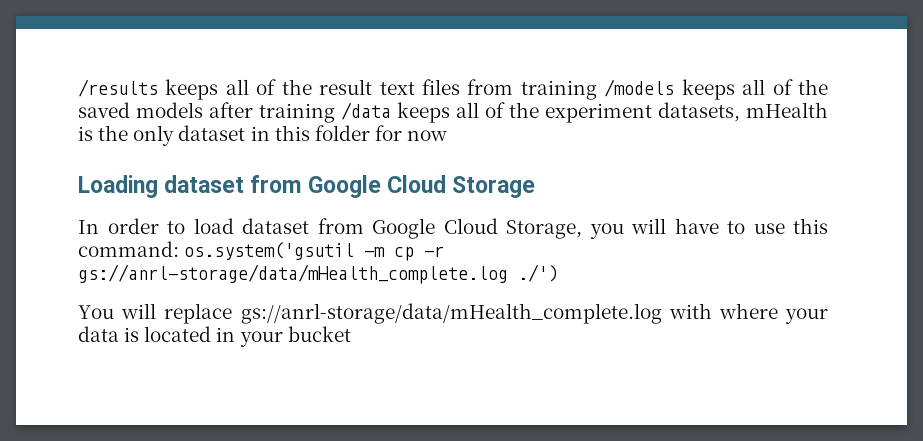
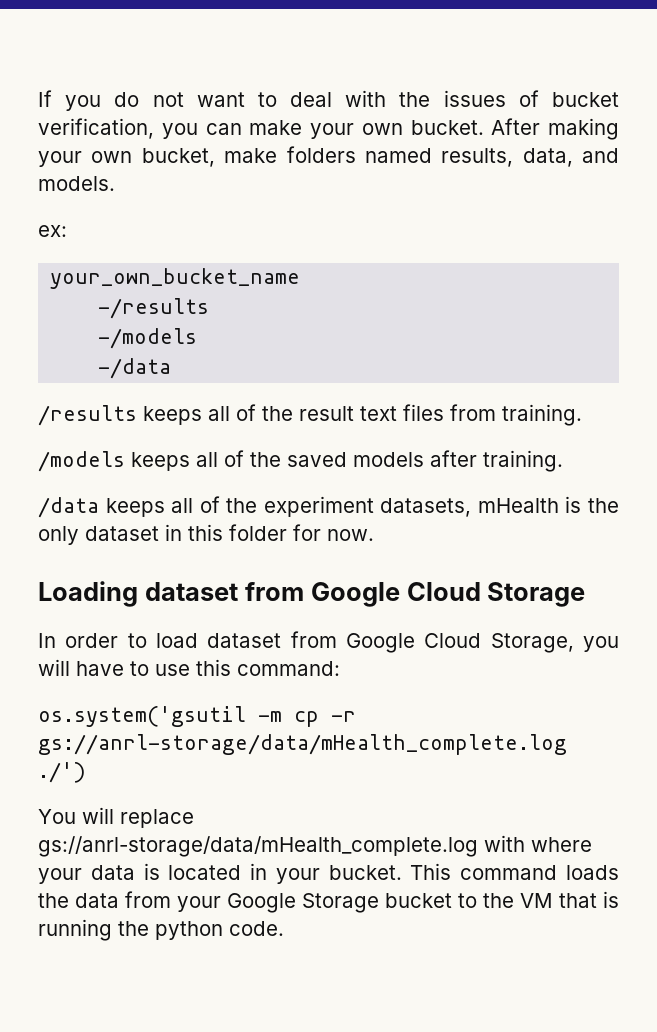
+ If you do not want to deal with the issues of bucket verification, you can make your own bucket. After making your own bucket, make folders named results, data, and models.
+ ex:
+ your_own_bucket_name
+ -/results
+ -/models
+ -/data
- /results keeps all of the result text files from training /models keeps all of the saved models after training /data keeps all of the experiment datasets, mHealth is the only dataset in this folder for now
+ /results keeps all of the result text files from training.
+ /models keeps all of the saved models after training.
+ /data keeps all of the experiment datasets, mHealth is the only dataset in this folder for now.
- In order to load dataset from Google Cloud Storage, you will have to use this command: os.system('gsutil -m cp -r gs://anrl-storage/data/mHealth_complete.log ./')
+ In order to load dataset from Google Cloud Storage, you will have to use this command:
+ os.system('gsutil -m cp -r gs://anrl-storage/data/mHealth_complete.log ./')
- You will replace gs://anrl-storage/data/mHealth_complete.log with where your data is located in your bucket
+ You will replace gs://anrl-storage/data/mHealth_complete.log with where your data is located in your bucket. This command loads the data from your Google Storage bucket to the VM that is running the python code.

